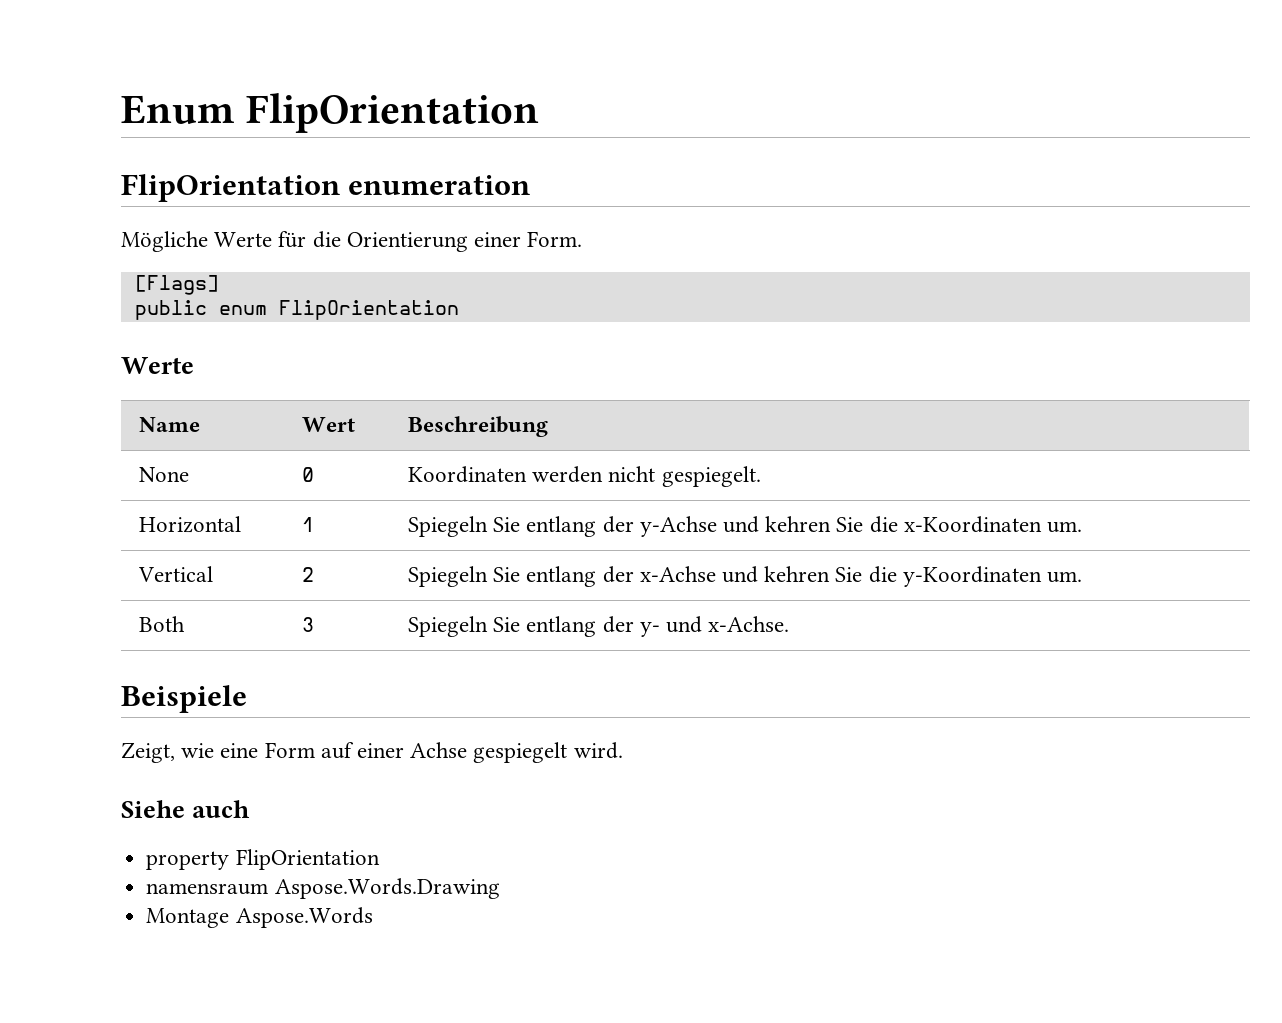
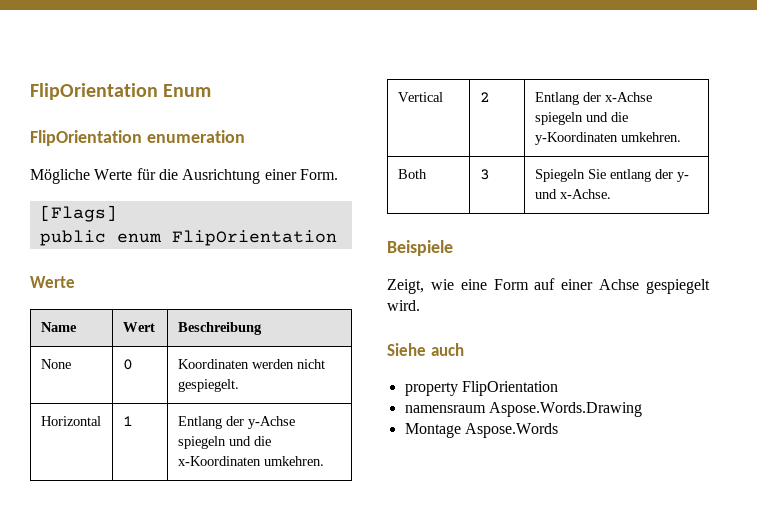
- Enum FlipOrientation
+ FlipOrientation Enum
- Mögliche Werte für die Orientierung einer Form.
+ Mögliche Werte für die Ausrichtung einer Form.
- Horizontal | 1 | Spiegeln Sie entlang der y-Achse und kehren Sie die x-Koordinaten um.
+ Horizontal | 1 | Entlang der y-Achse spiegeln und die x-Koordinaten umkehren.
- Vertical | 2 | Spiegeln Sie entlang der x-Achse und kehren Sie die y-Koordinaten um.
+ Vertical | 2 | Entlang der x-Achse spiegeln und die y-Koordinaten umkehren.

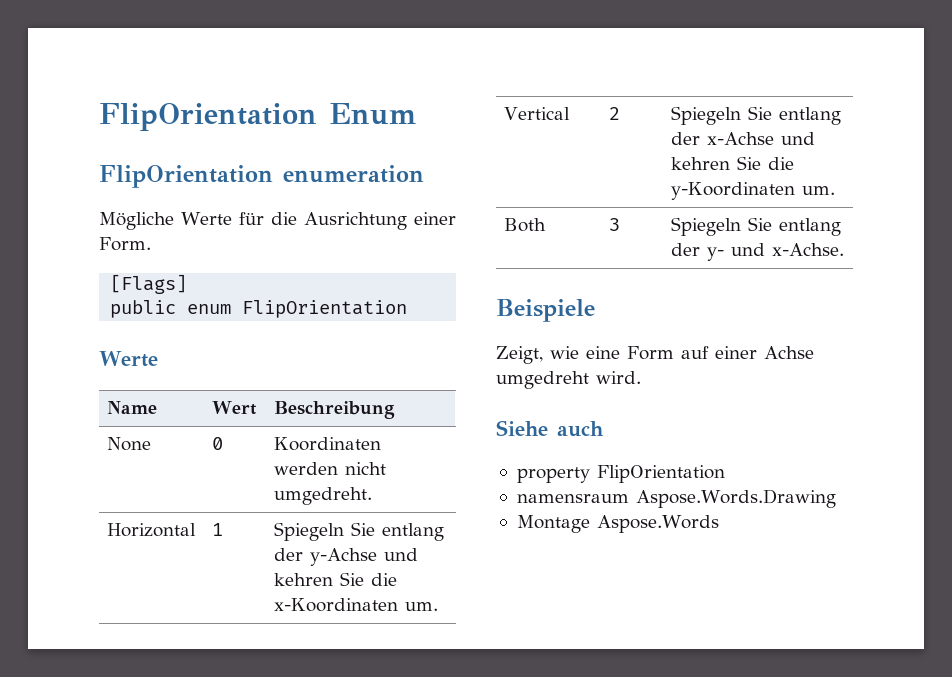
- None | 0 | Koordinaten werden nicht gespiegelt.
+ None | 0 | Koordinaten werden nicht umgedreht.
- Horizontal | 1 | Entlang der y-Achse spiegeln und die x-Koordinaten umkehren.
+ Horizontal | 1 | Spiegeln Sie entlang der y-Achse und kehren Sie die x-Koordinaten um.
- Vertical | 2 | Entlang der x-Achse spiegeln und die y-Koordinaten umkehren.
+ Vertical | 2 | Spiegeln Sie entlang der x-Achse und kehren Sie die y-Koordinaten um.
- Zeigt, wie eine Form auf einer Achse gespiegelt wird.
+ Zeigt, wie eine Form auf einer Achse umgedreht wird.

